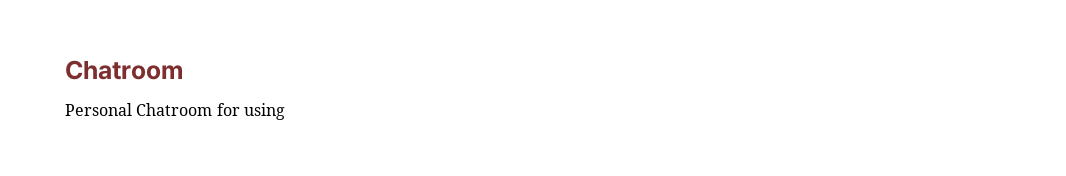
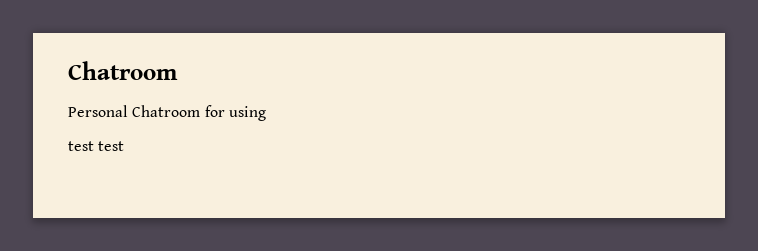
+ test test

